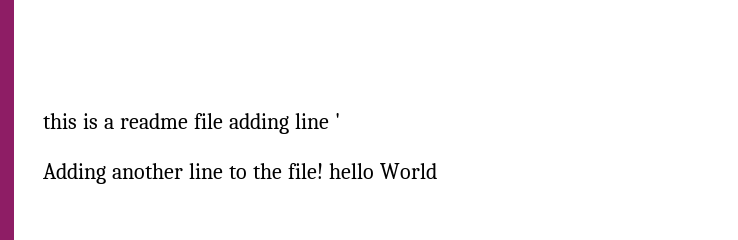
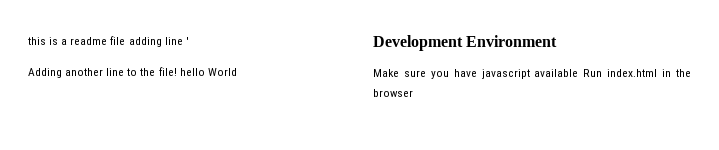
+ Development Environment
+ Make sure you have javascript available Run index.html in the browser

